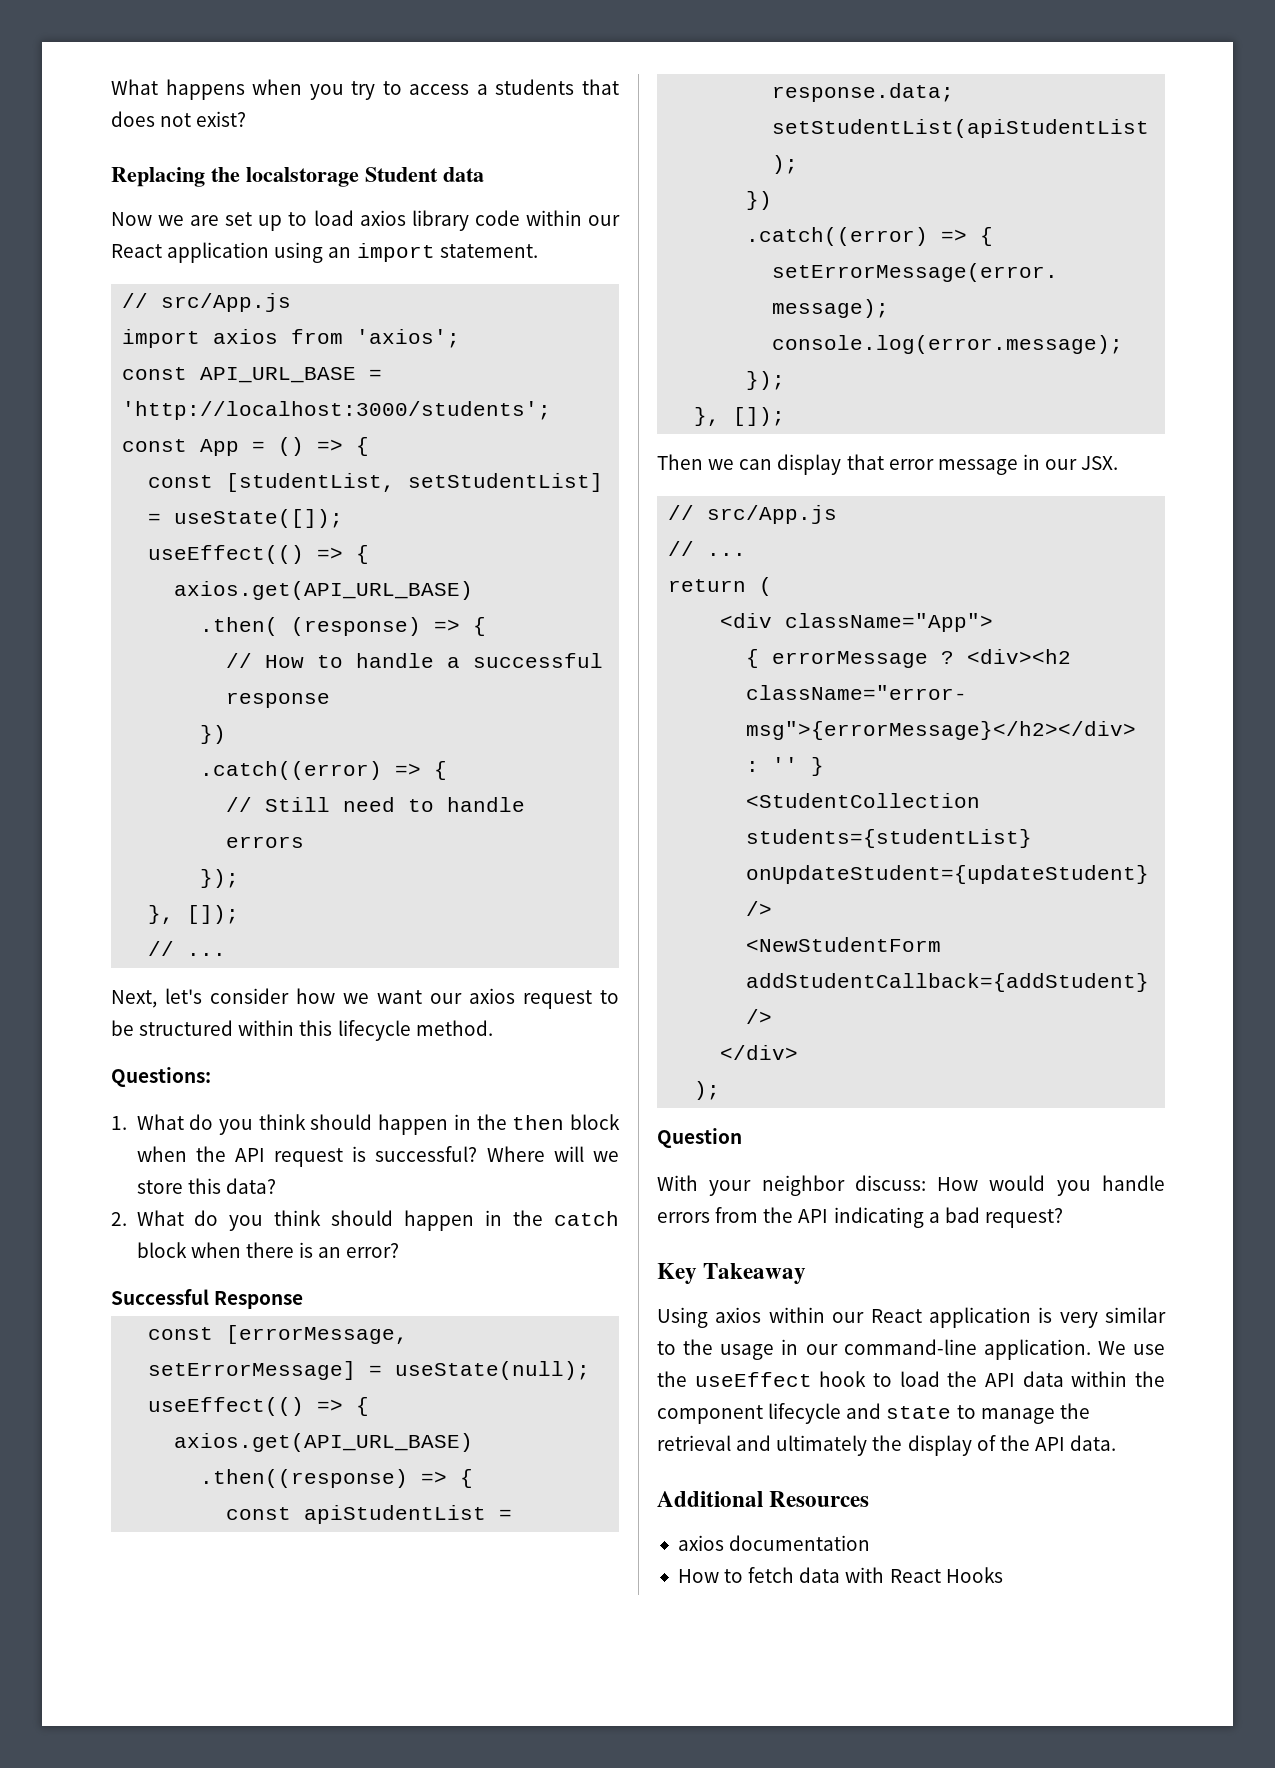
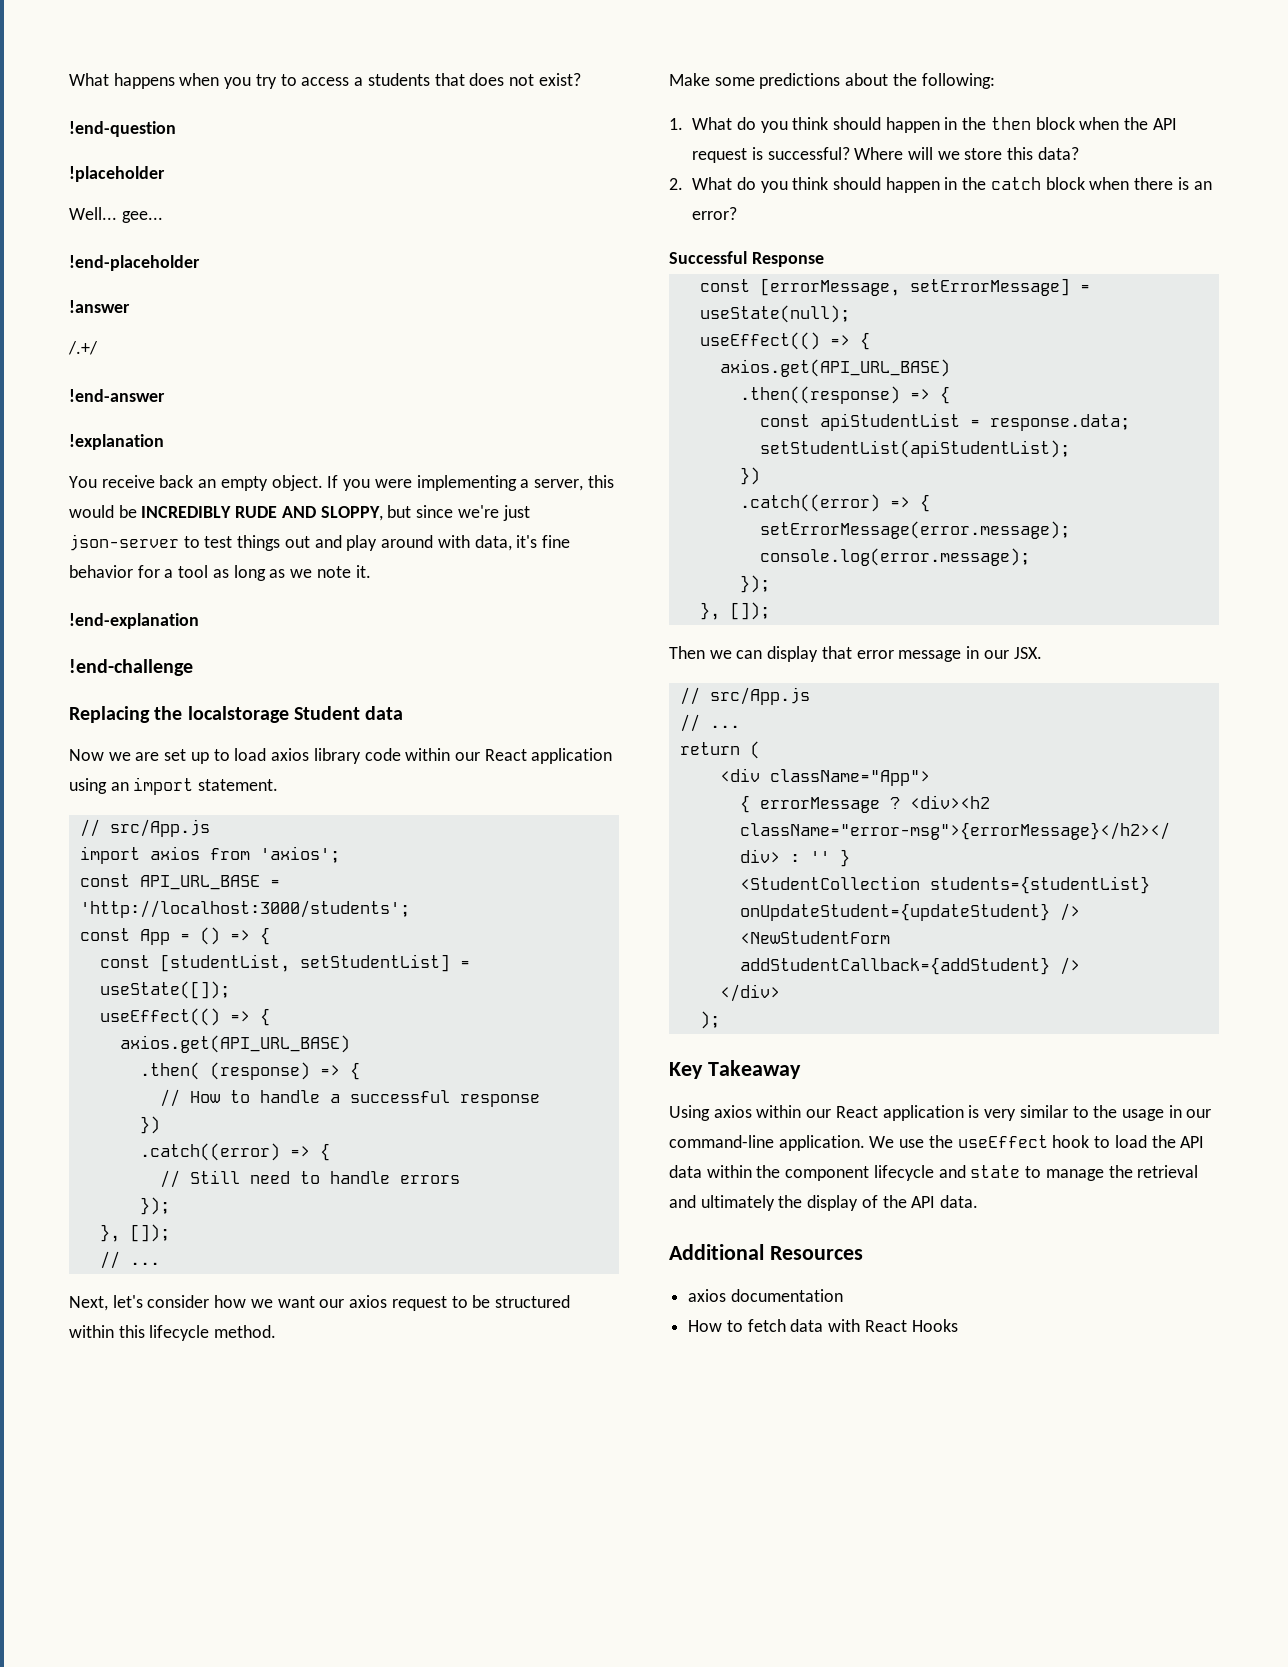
+ !end-question
+ !placeholder
+ Well... gee...
+ !end-placeholder
+ !answer
+ /.+/
+ !end-answer
+ !explanation
+ You receive back an empty object. If you were implementing a server, this would be INCREDIBLY RUDE AND SLOPPY, but since we're just json-server to test things out and play around with data, it's fine behavior for a tool as long as we note it.
+ !end-explanation
+ !end-challenge
- Questions:
+ Make some predictions about the following:
- Question
- With your neighbor discuss: How would you handle errors from the API indicating a bad request?

